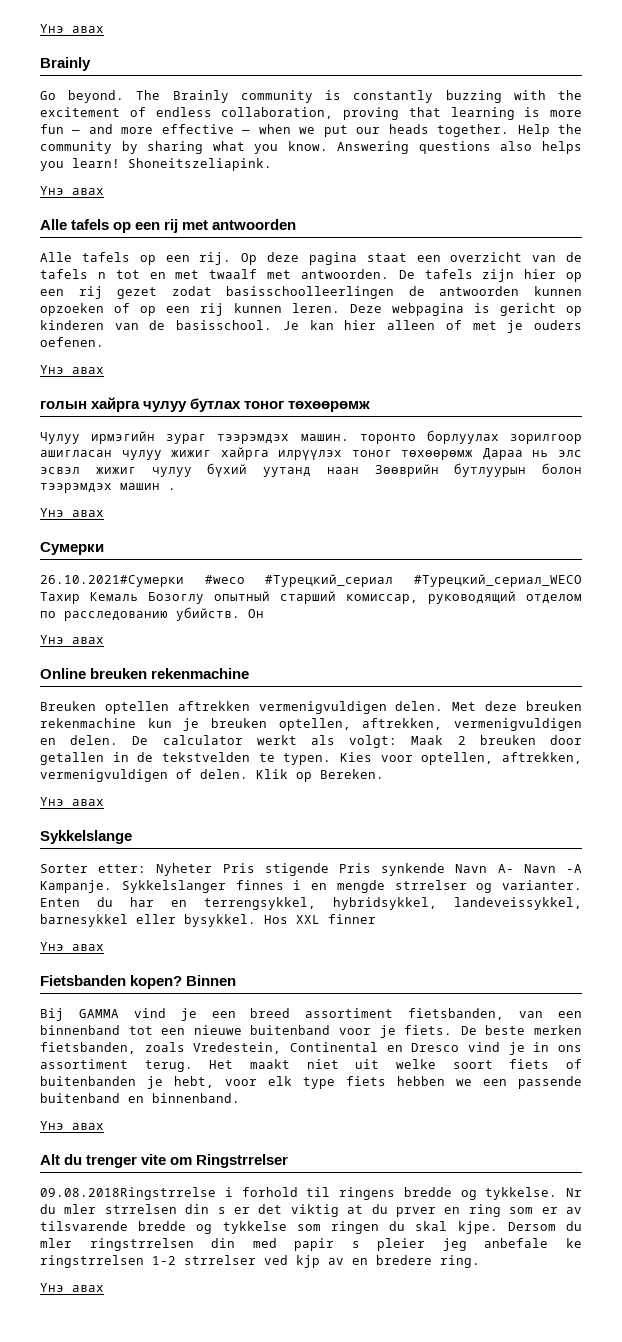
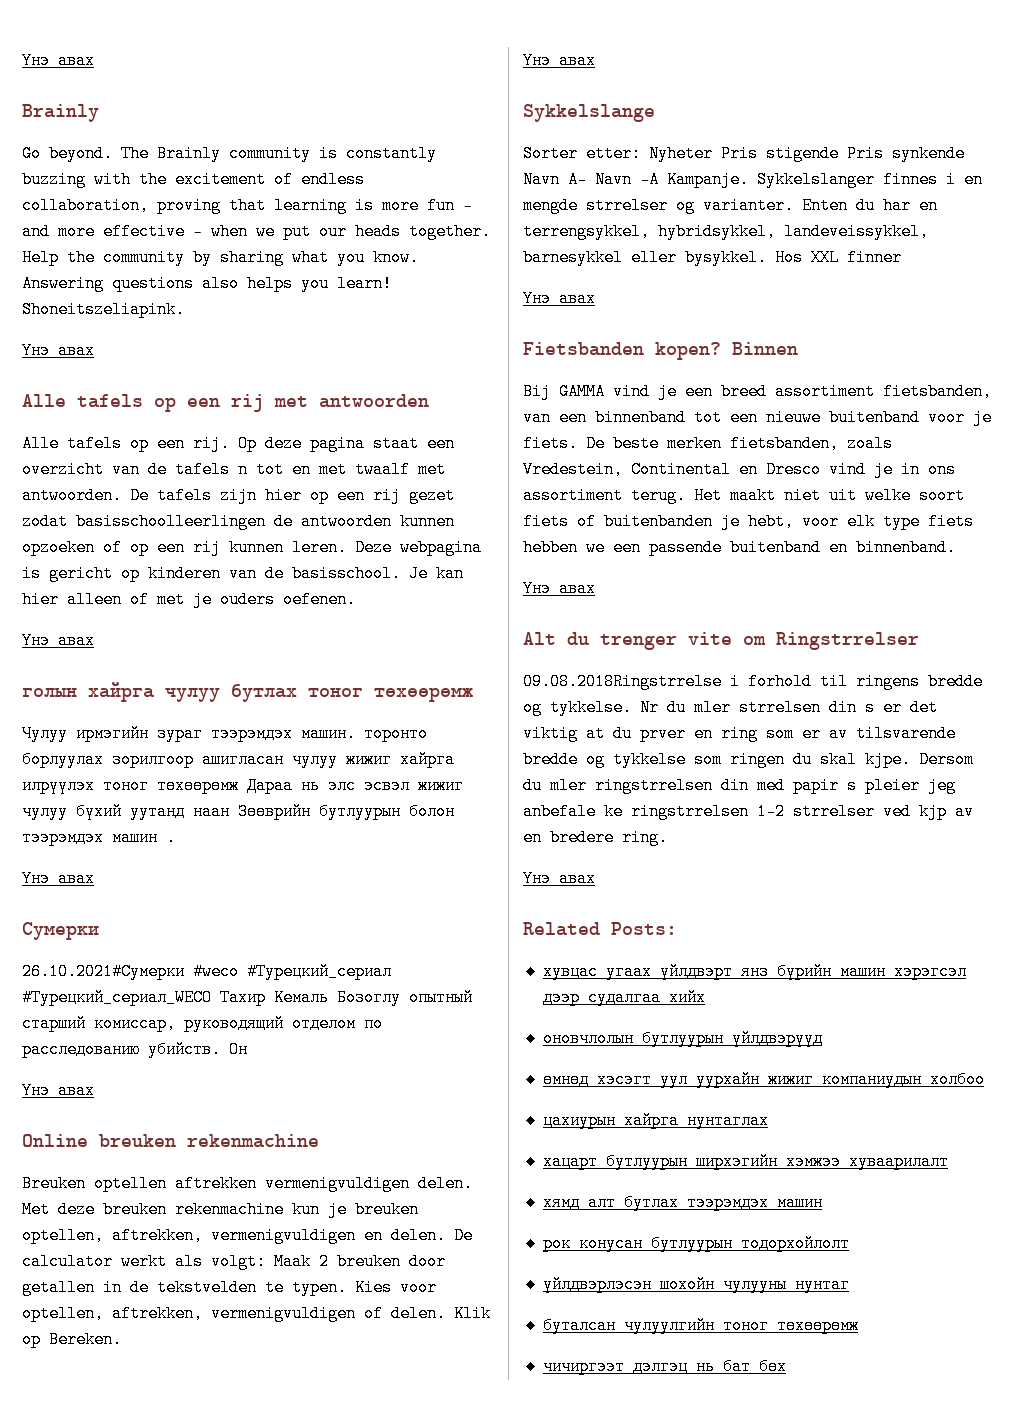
+ Related Posts:
+ хувцас угаах үйлдвэрт янз бүрийн машин хэрэгсэл дээр судалгаа хийх
+ оновчлолын бутлуурын үйлдвэрүүд
+ өмнөд хэсэгт уул уурхайн жижиг компаниудын холбоо
+ цахиурын хайрга нунтаглах
+ хацарт бутлуурын ширхэгийн хэмжээ хуваарилалт
+ хямд алт бутлах тээрэмдэх машин
+ рок конусан бутлуурын тодорхойлолт
+ үйлдвэрлэсэн шохойн чулууны нунтаг
+ буталсан чулуулгийн тоног төхөөрөмж
+ чичиргээт дэлгэц нь бат бөх

